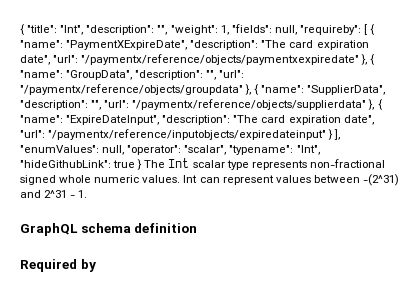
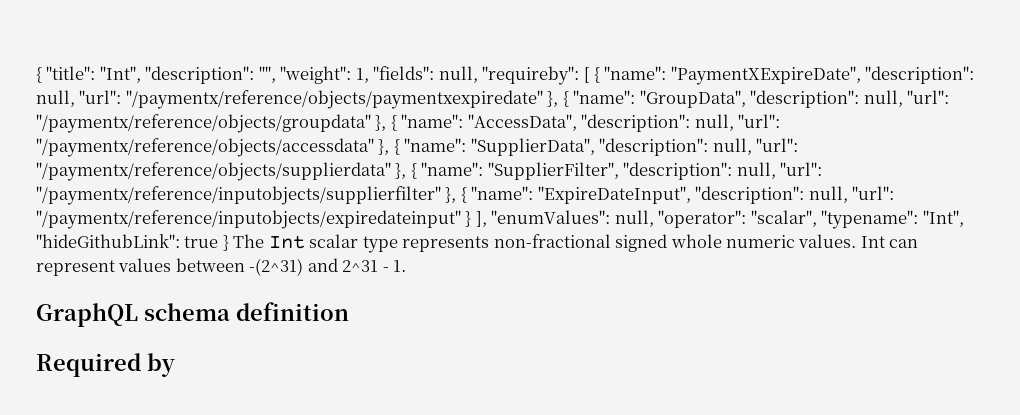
- { "title": "Int", "description": "", "weight": 1, "fields": null, "requireby": [ { "name": "PaymentXExpireDate", "description": "The card expiration date", "url": "/paymentx/reference/objects/paymentxexpiredate" }, { "name": "GroupData", "description": "", "url": "/paymentx/reference/objects/groupdata" }, { "name": "SupplierData", "description": "", "url": "/paymentx/reference/objects/supplierdata" }, { "name": "ExpireDateInput", "description": "The card expiration date", "url": "/paymentx/reference/inputobjects/expiredateinput" } ], "enumValues": null, "operator": "scalar", "typename": "Int", "hideGithubLink": true } The Int scalar type represents non-fractional signed whole numeric values.
+ { "title": "Int", "description": "", "weight": 1, "fields": null, "requireby": [ { "name": "PaymentXExpireDate", "description": null, "url": "/paymentx/reference/objects/paymentxexpiredate" }, { "name": "GroupData", "description": null, "url": "/paymentx/reference/objects/groupdata" }, { "name": "AccessData", "description": null, "url": "/paymentx/reference/objects/accessdata" }, { "name": "SupplierData", "description": null, "url": "/paymentx/reference/objects/supplierdata" }, { "name": "SupplierFilter", "description": null, "url": "/paymentx/reference/inputobjects/supplierfilter" }, { "name": "ExpireDateInput", "description": null, "url": "/paymentx/reference/inputobjects/expiredateinput" } ], "enumValues": null, "operator": "scalar", "typename": "Int", "hideGithubLink": true } The Int scalar type represents non-fractional signed whole numeric values.

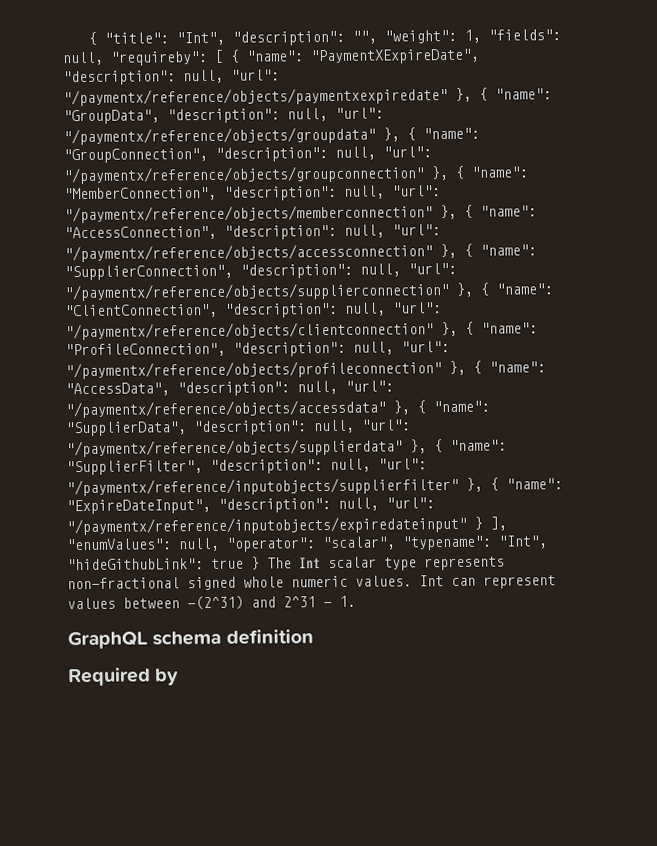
+ "GroupConnection", "description": null, "url": "/paymentx/reference/objects/groupconnection" }, { "name": "MemberConnection", "description": null, "url": "/paymentx/reference/objects/memberconnection" }, { "name": "AccessConnection", "description": null, "url": "/paymentx/reference/objects/accessconnection" }, { "name": "SupplierConnection", "description": null, "url": "/paymentx/reference/objects/supplierconnection" }, { "name": "ClientConnection", "description": null, "url": "/paymentx/reference/objects/clientconnection" }, { "name": "ProfileConnection", "description": null, "url": "/paymentx/reference/objects/profileconnection" }, { "name":

